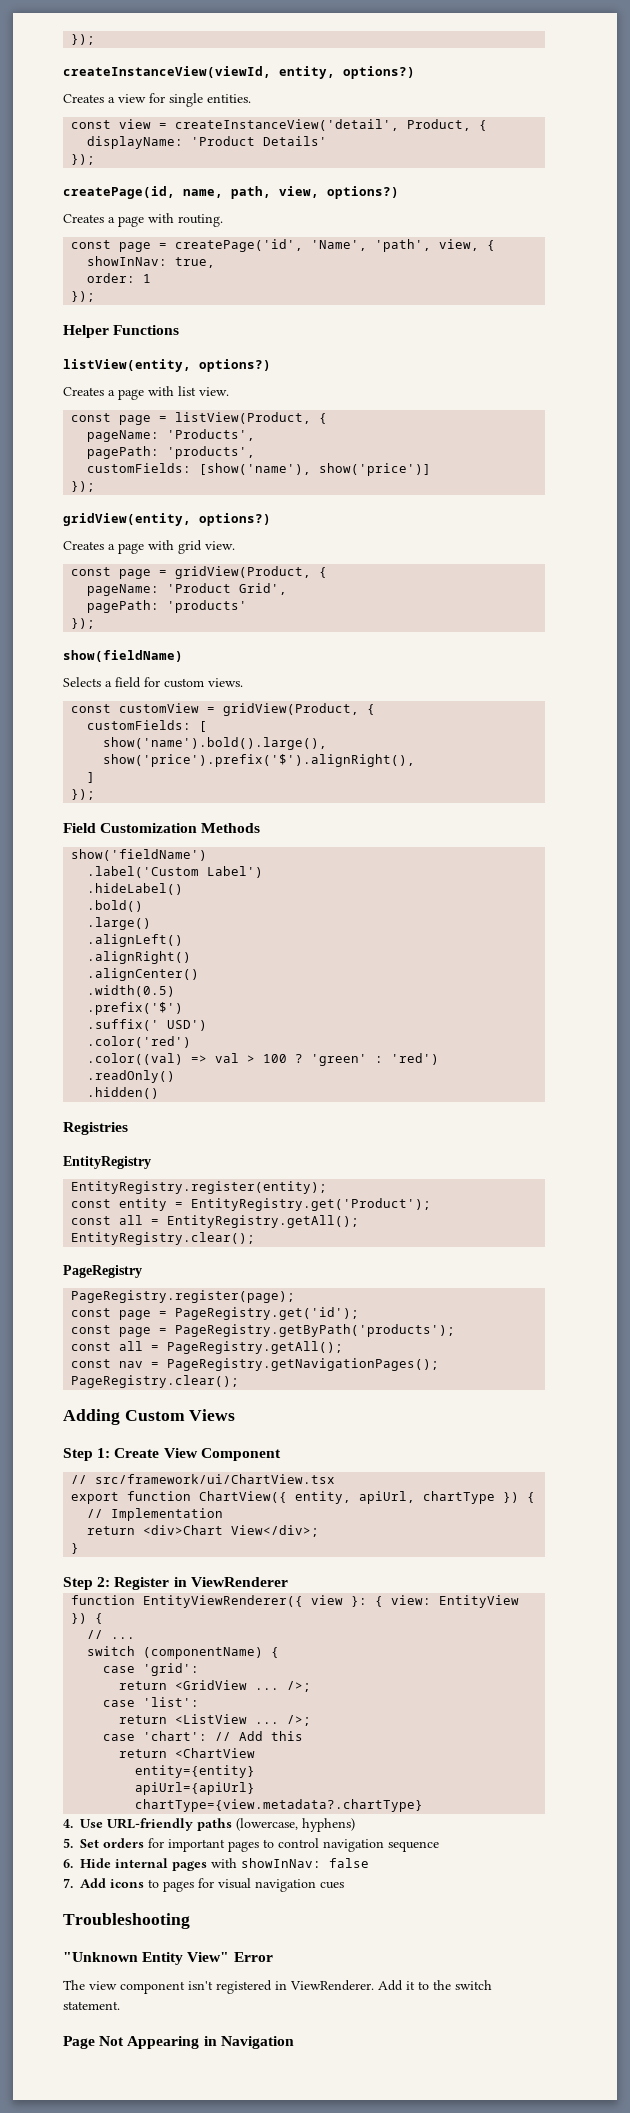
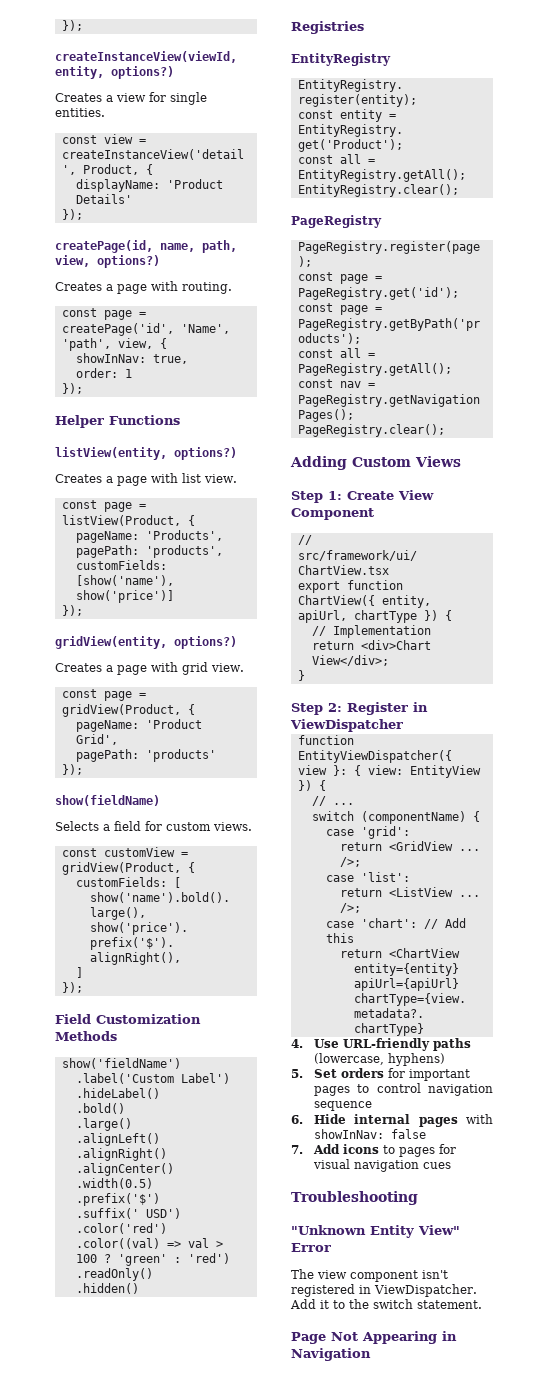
- Step 2: Register in ViewRenderer
- function EntityViewRenderer({ view }: { view: EntityView }) {
+ Step 2: Register in ViewDispatcher
+ function EntityViewDispatcher({ view }: { view: EntityView }) {
- The view component isn't registered in ViewRenderer.
+ The view component isn't registered in ViewDispatcher.

